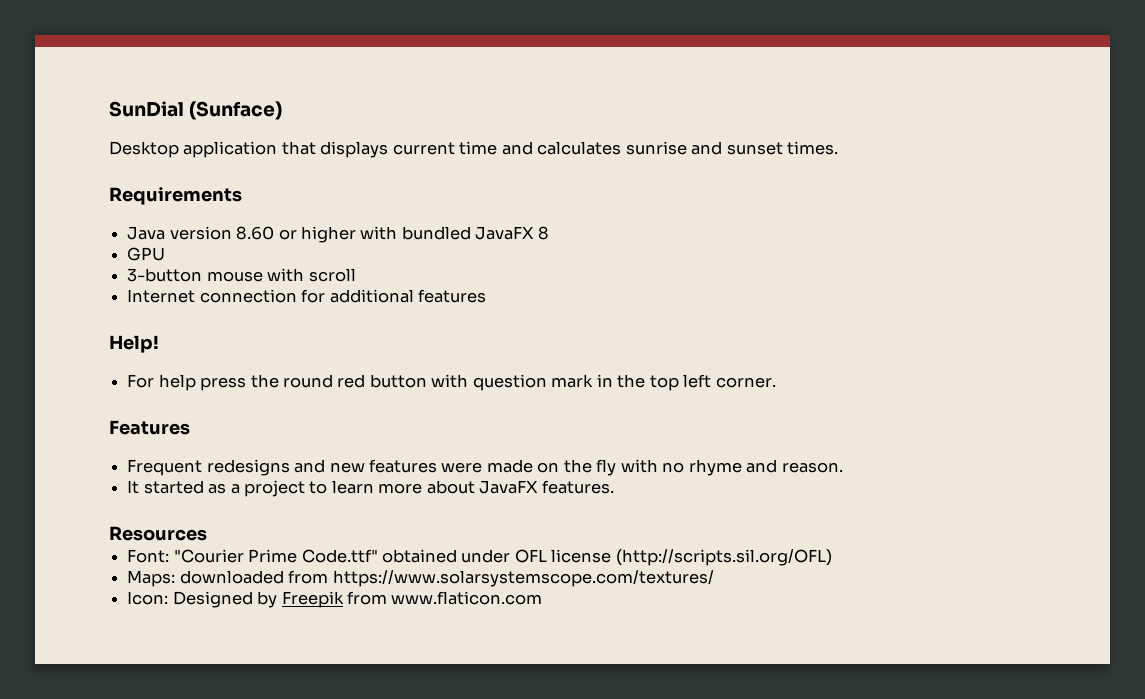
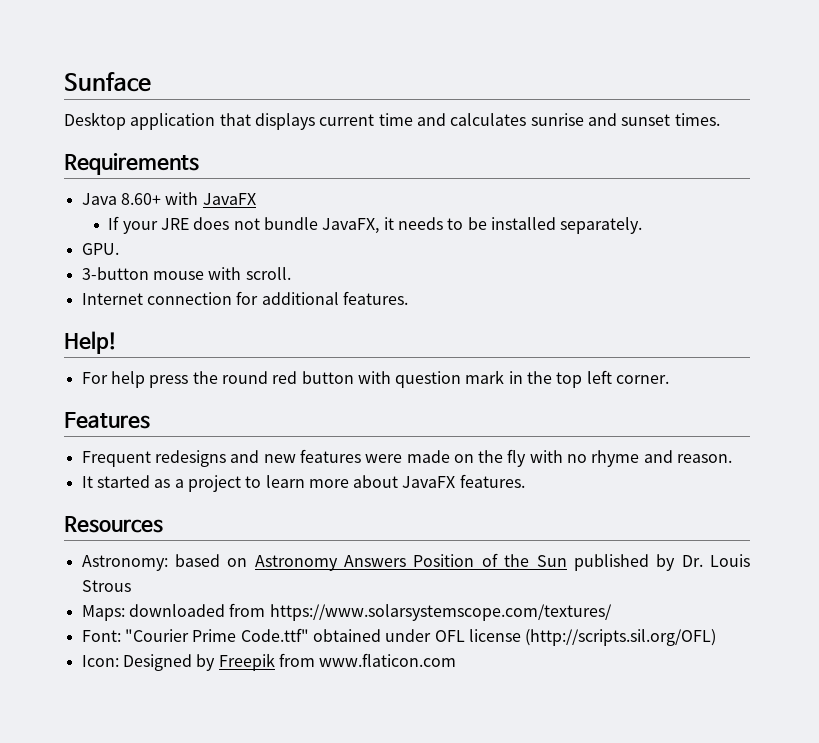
- SunDial (Sunface)
+ Sunface
- Java version 8.60 or higher with bundled JavaFX 8
- GPU
+ Java 8.60+ with JavaFX
+ If your JRE does not bundle JavaFX, it needs to be installed separately.
+ GPU.
- 3-button mouse with scroll
+ 3-button mouse with scroll.
- Internet connection for additional features
+ Internet connection for additional features.
+ Astronomy: based on Astronomy Answers Position of the Sun published by Dr. Louis Strous
+ Maps: downloaded from https://www.solarsystemscope.com/textures/
- Maps: downloaded from https://www.solarsystemscope.com/textures/

